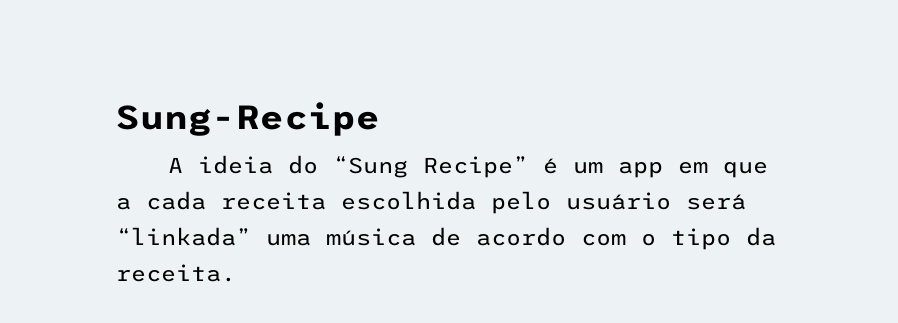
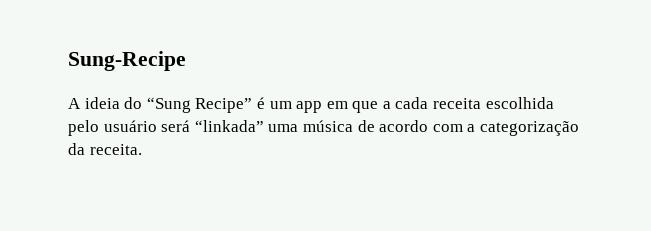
- A ideia do “Sung Recipe” é um app em que a cada receita escolhida pelo usuário será “linkada” uma música de acordo com o tipo da receita.
+ A ideia do “Sung Recipe” é um app em que a cada receita escolhida pelo usuário será “linkada” uma música de acordo com a categorização da receita.

